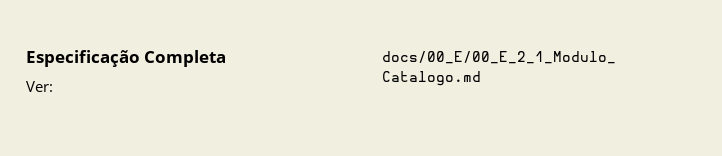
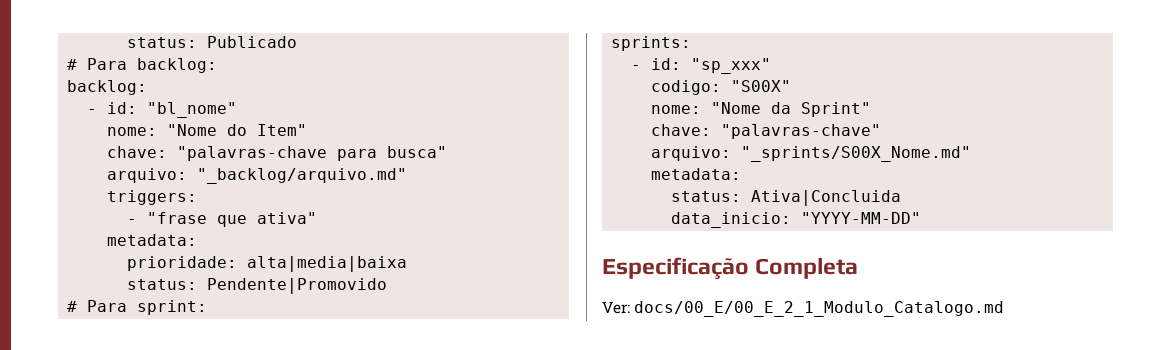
+ status: Publicado
+ # Para backlog:
+ backlog:
+ - id: "bl_nome"
+ nome: "Nome do Item"
+ chave: "palavras-chave para busca"
+ arquivo: "_backlog/arquivo.md"
+ triggers:
+ - "frase que ativa"
+ metadata:
+ prioridade: alta|media|baixa
+ status: Pendente|Promovido
+ # Para sprint:
+ sprints:
+ - id: "sp_xxx"
+ codigo: "S00X"
+ nome: "Nome da Sprint"
+ chave: "palavras-chave"
+ arquivo: "_sprints/S00X_Nome.md"
+ metadata:
+ status: Ativa|Concluida
+ data_inicio: "YYYY-MM-DD"

